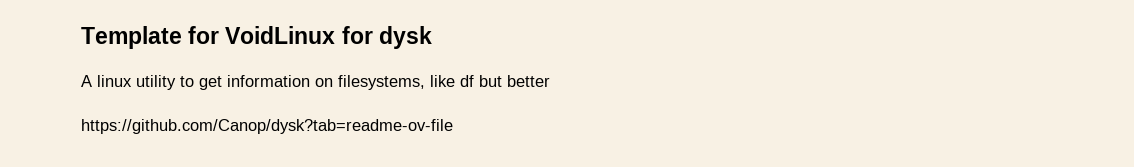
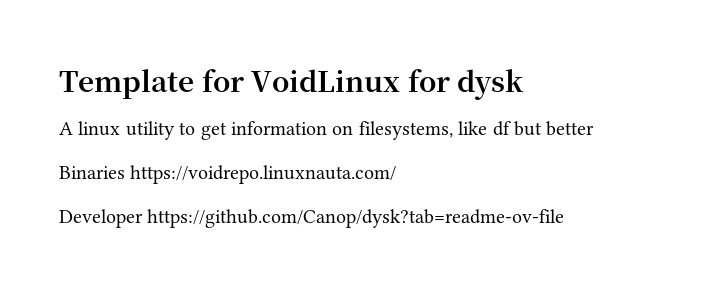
- https://github.com/Canop/dysk?tab=readme-ov-file
+ Binaries https://voidrepo.linuxnauta.com/
+ Developer https://github.com/Canop/dysk?tab=readme-ov-file

